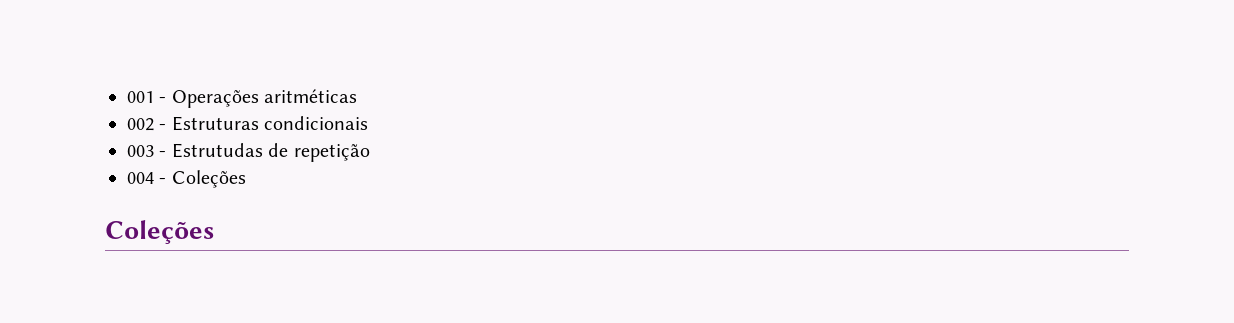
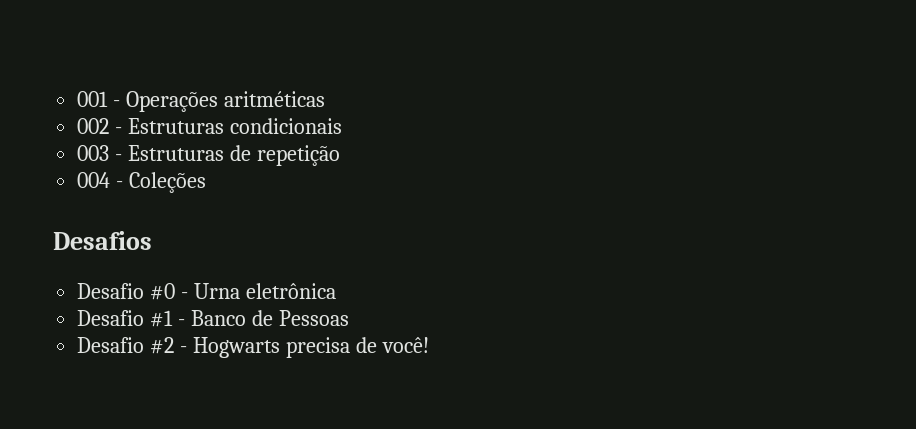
- 003 - Estrutudas de repetição
+ 003 - Estruturas de repetição
  004 - Coleções
- Coleções
+ Desafios
+ Desafio #0 - Urna eletrônica
+ Desafio #1 - Banco de Pessoas
+ Desafio #2 - Hogwarts precisa de você!

